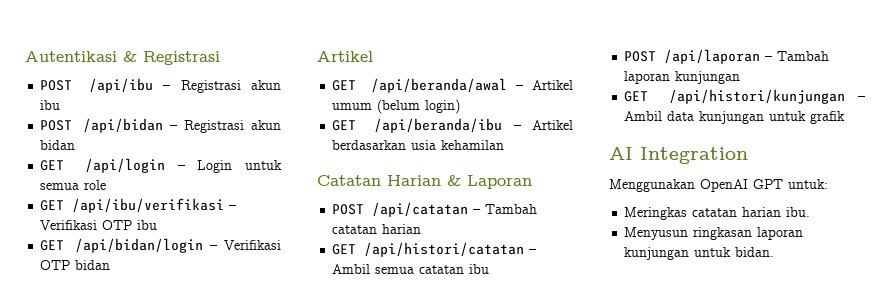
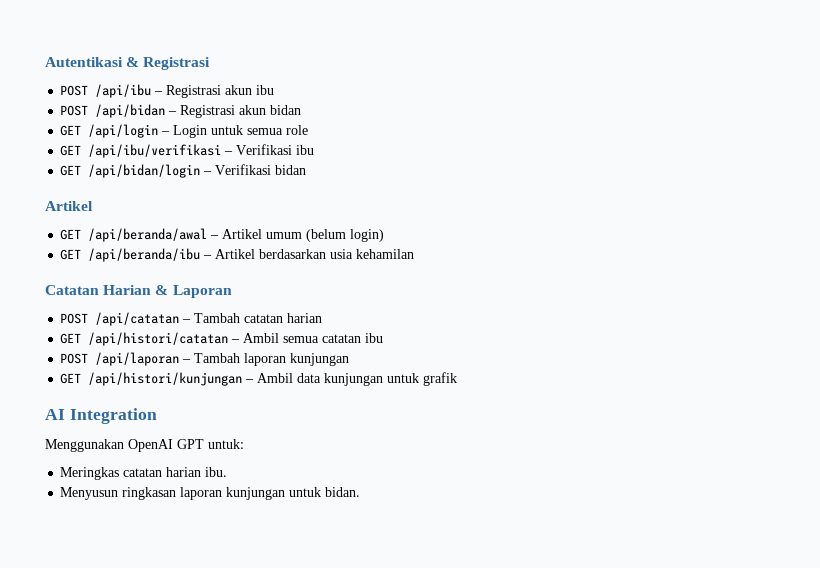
- GET /api/ibu/verifikasi – Verifikasi OTP ibu
+ GET /api/ibu/verifikasi – Verifikasi ibu
- GET /api/bidan/login – Verifikasi OTP bidan
+ GET /api/bidan/login – Verifikasi bidan

